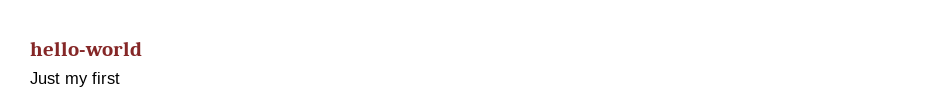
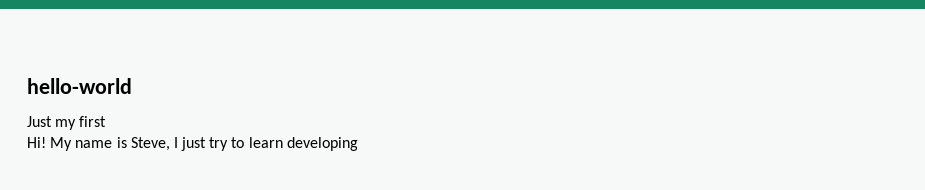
+ Hi! My name is Steve, I just try to learn developing

